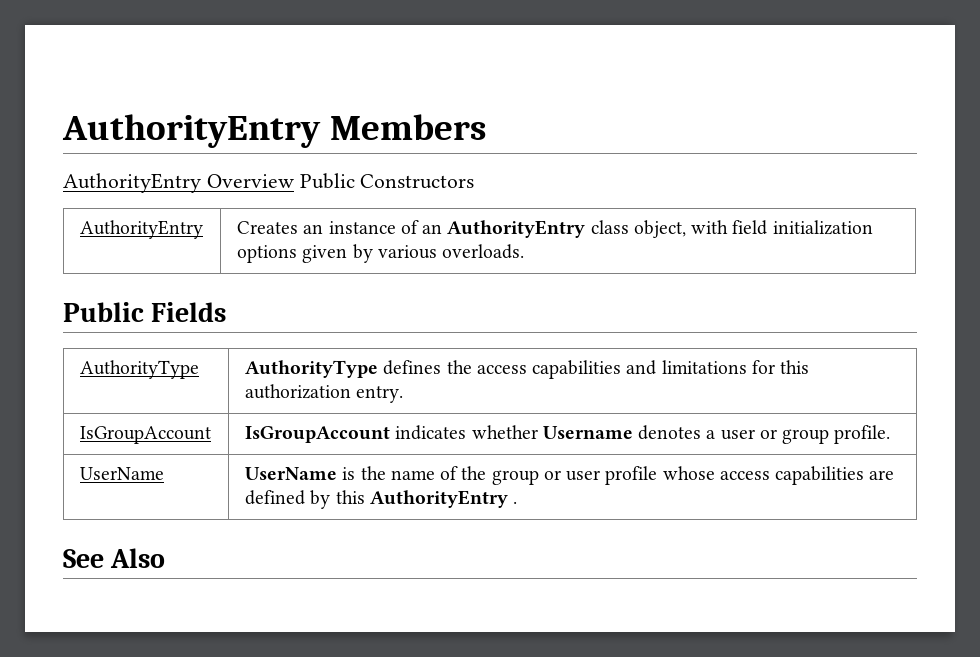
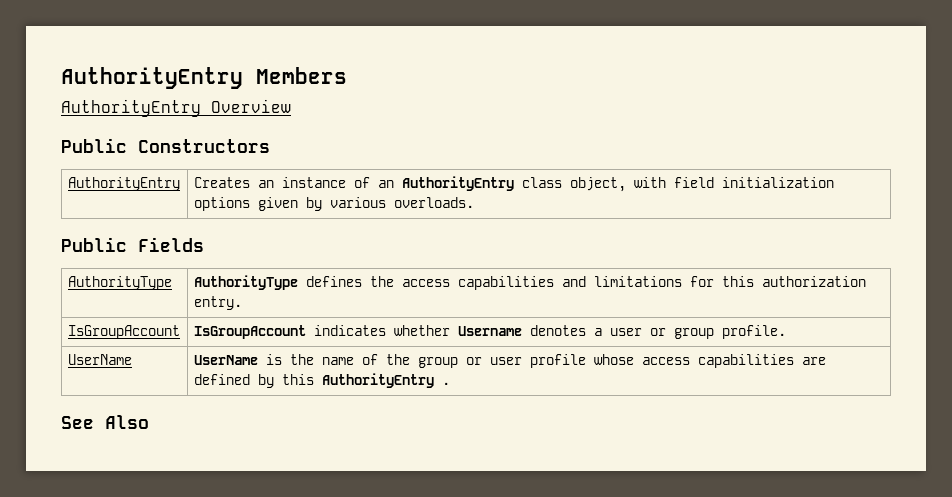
- AuthorityEntry Overview Public Constructors
+ AuthorityEntry Overview
+ Public Constructors

